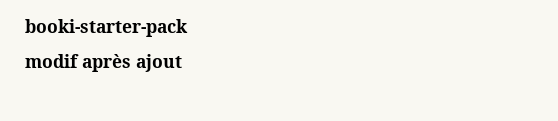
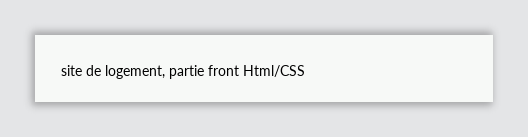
- booki-starter-pack
- modif après ajout
+ site de logement, partie front Html/CSS

